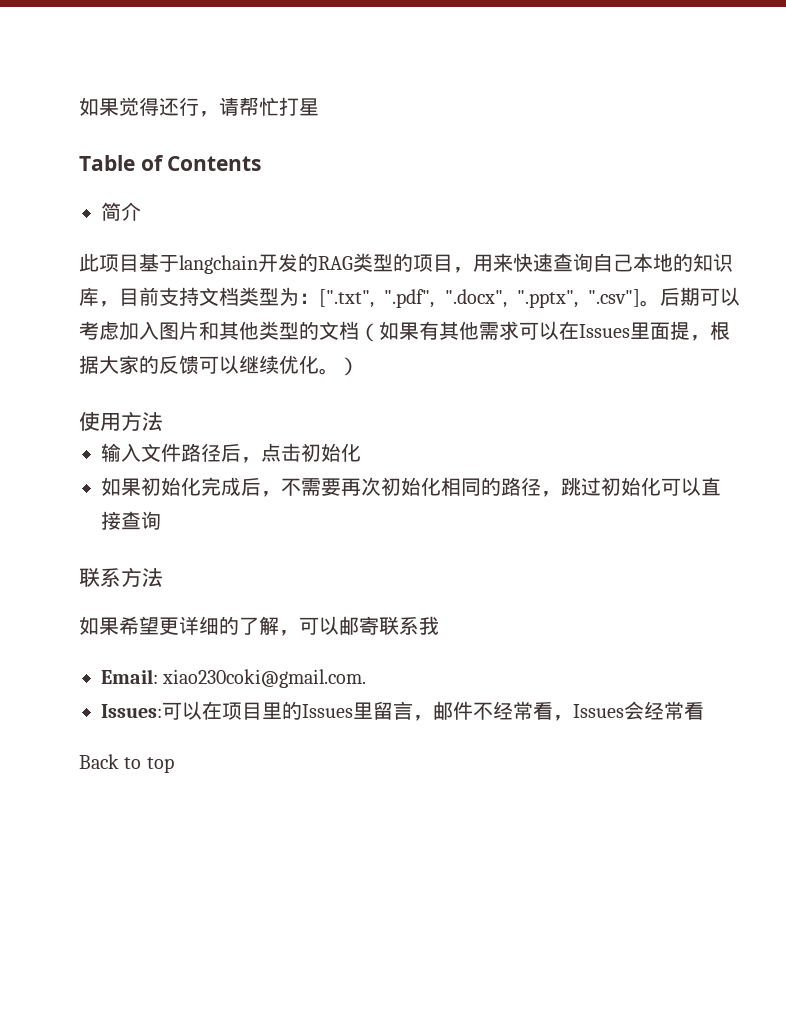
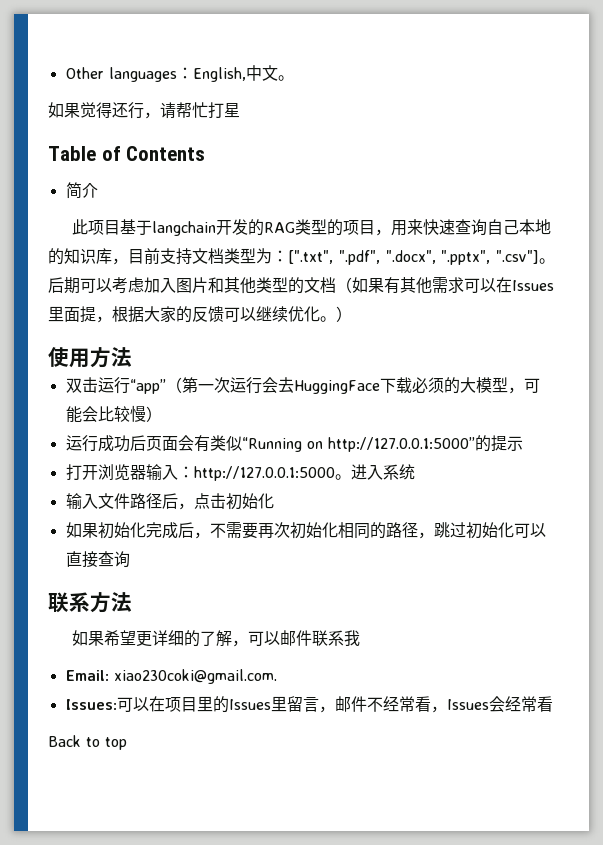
+ Other languages：English,中文。
+ 双击运行“app”（第一次运行会去HuggingFace下载必须的大模型，可能会比较慢）
+ 运行成功后页面会有类似“Running on http://127.0.0.1:5000”的提示
+ 打开浏览器输入：http://127.0.0.1:5000。进入系统
- 如果希望更详细的了解，可以邮寄联系我
+ 如果希望更详细的了解，可以邮件联系我

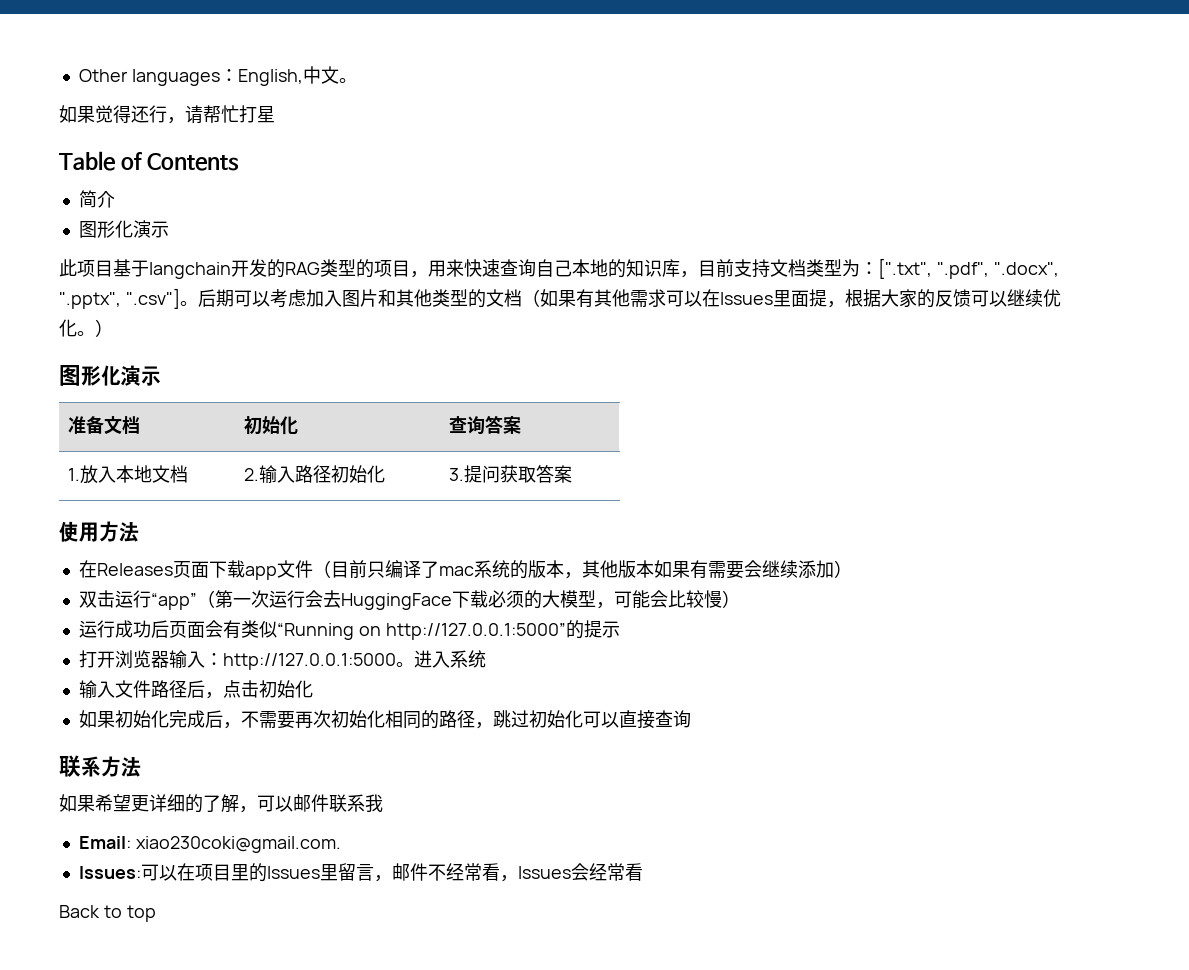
  简介
+ 图形化演示
  后期可以考虑加入图片和其他类型的文档（如果有其他需求可以在Issues里面提，根据大家的反馈可以继续优化。）
+ 图形化演示
+ 准备文档 | 初始化 | 查询答案
+ 1.放入本地文档 | 2.输入路径初始化 | 3.提问获取答案
  使用方法
+ 在Releases页面下载app文件（目前只编译了mac系统的版本，其他版本如果有需要会继续添加）

